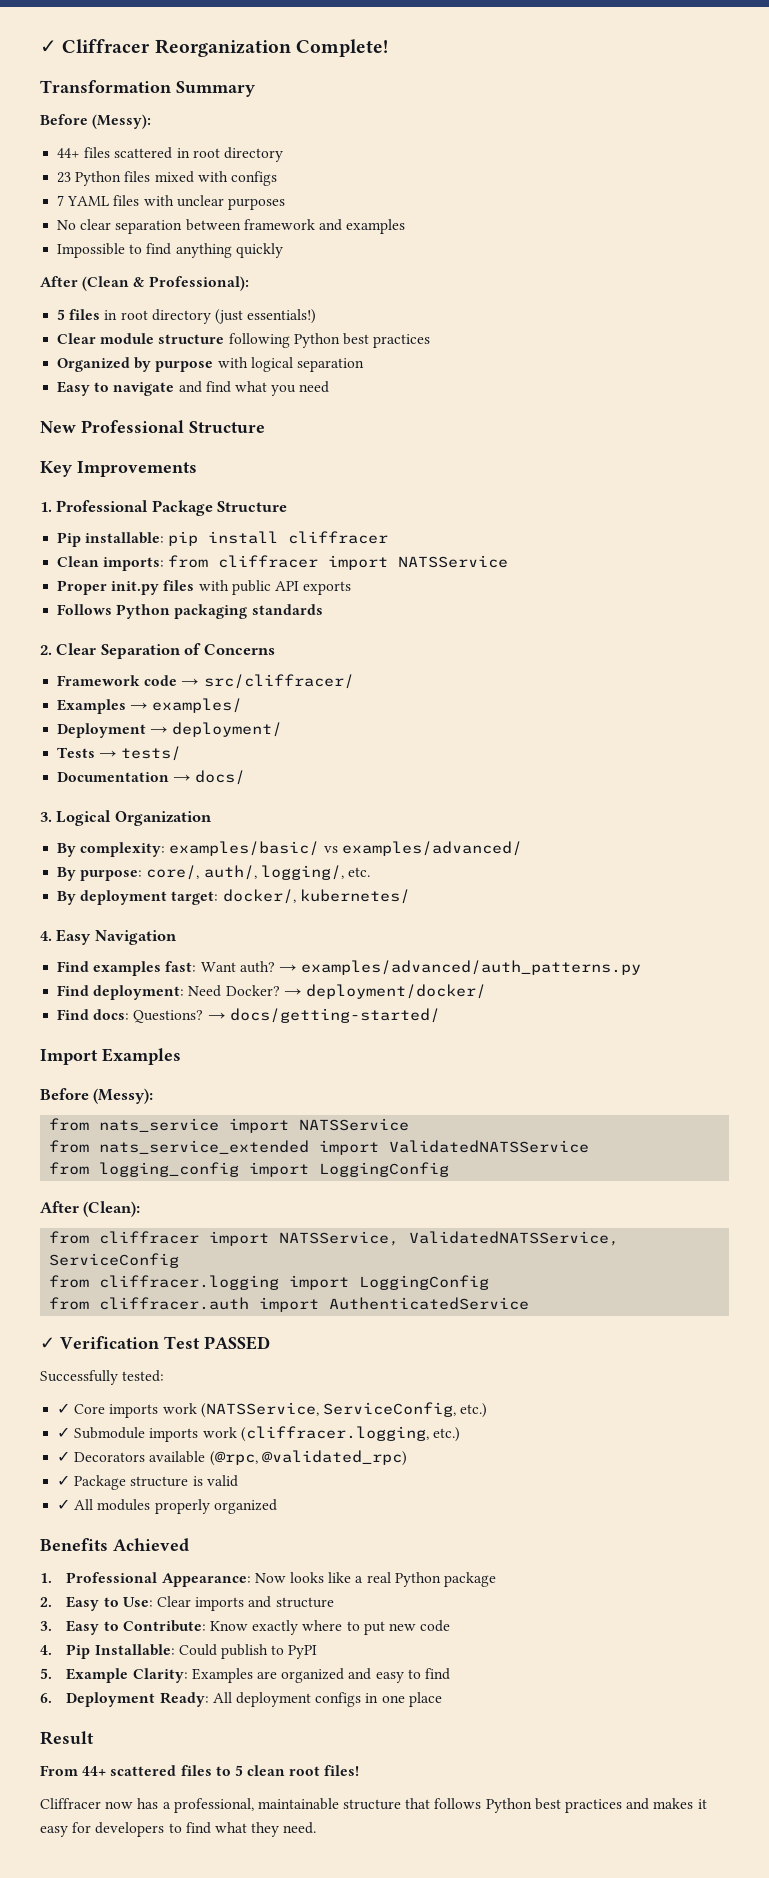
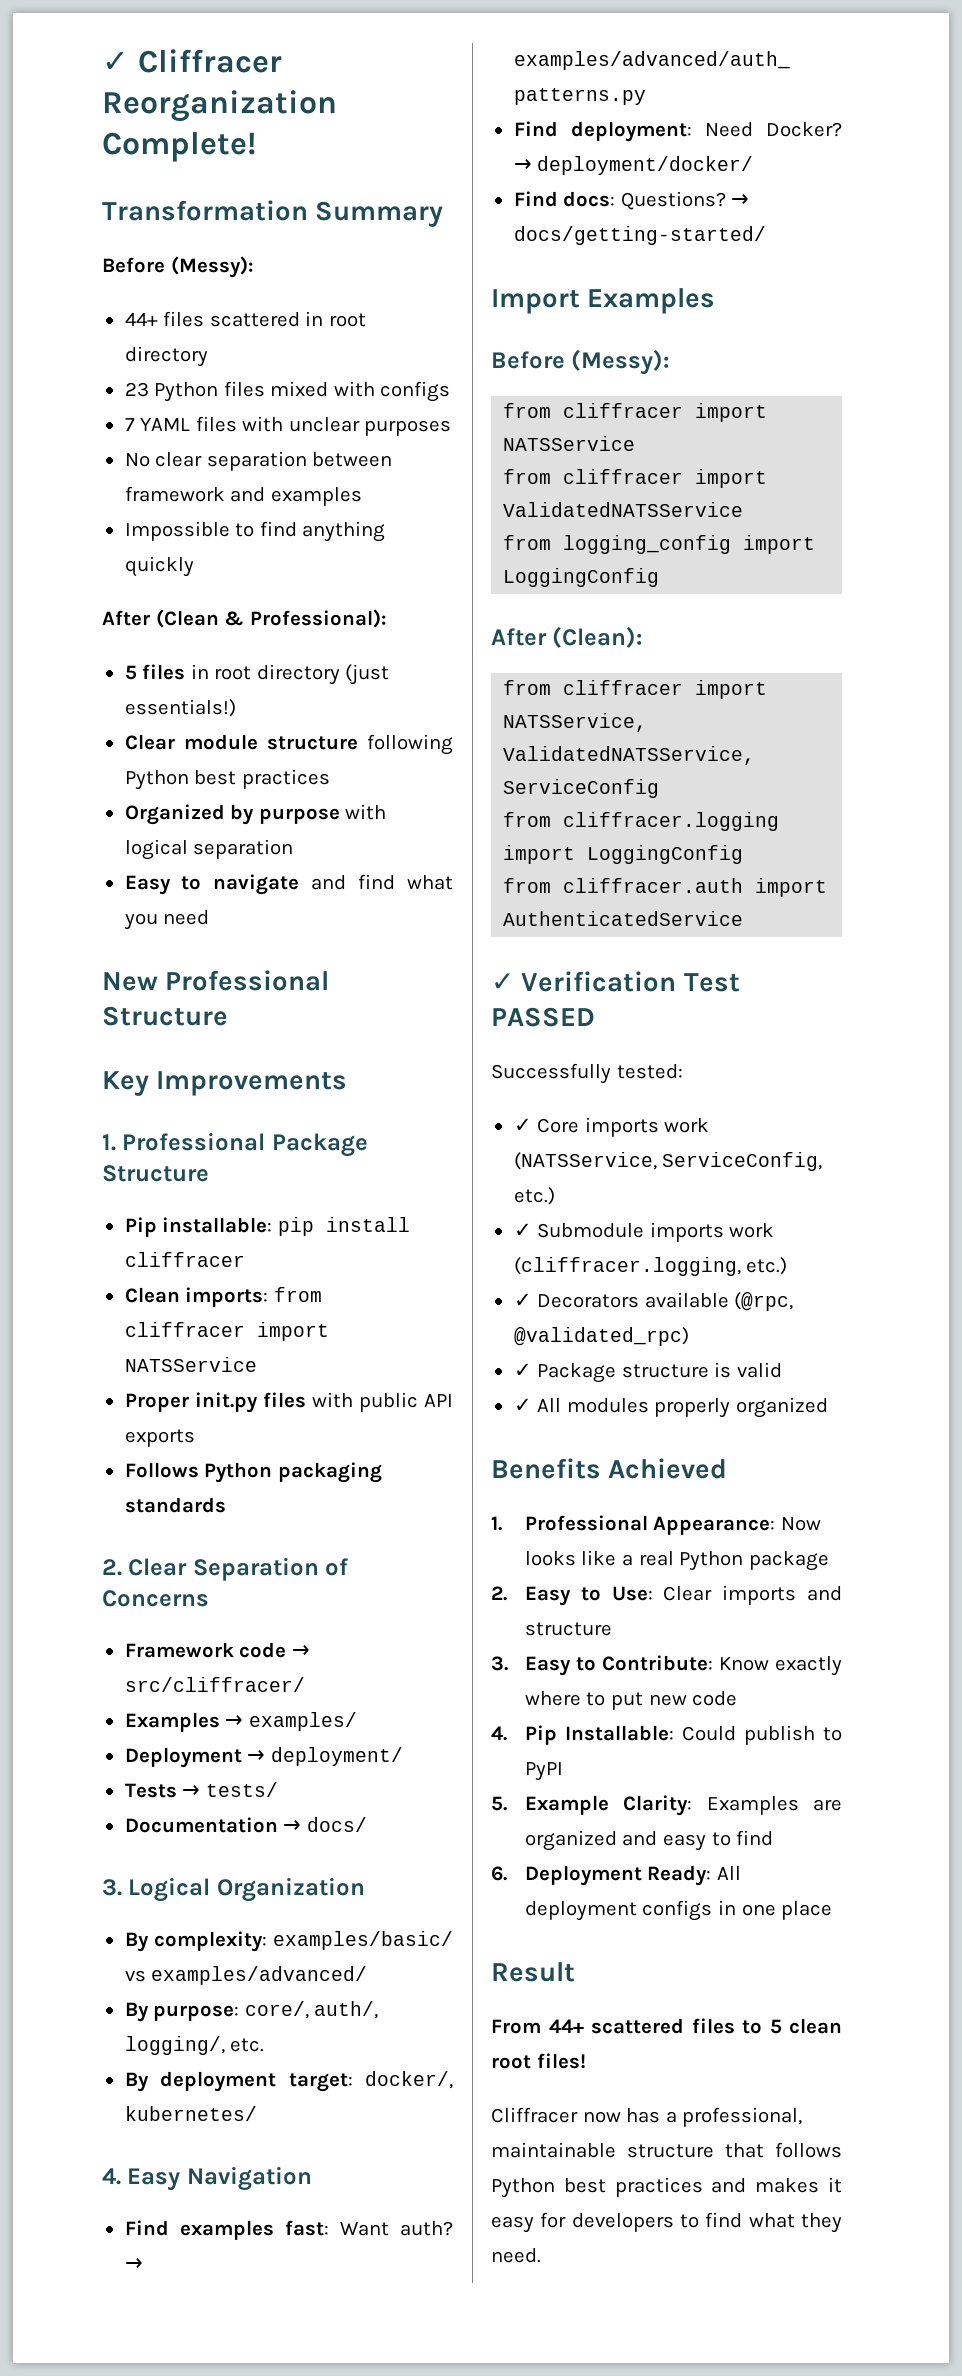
  Import Examples
  Before (Messy):
- from nats_service import NATSService
+ from cliffracer import NATSService
- from nats_service_extended import ValidatedNATSService
+ from cliffracer import ValidatedNATSService

